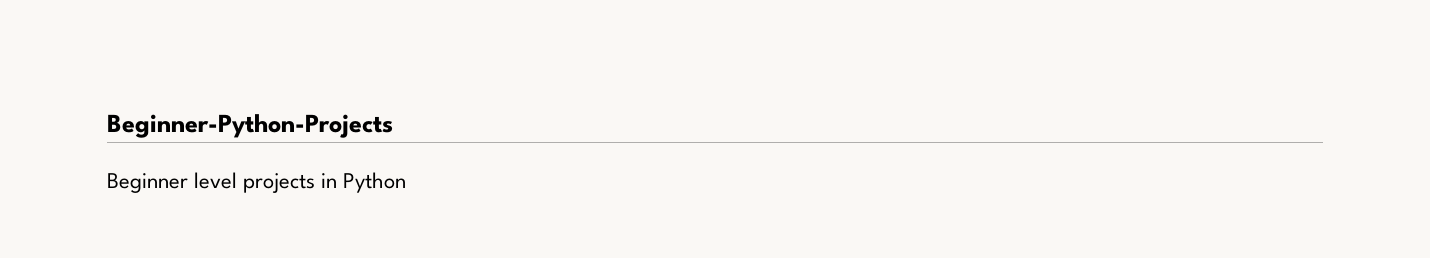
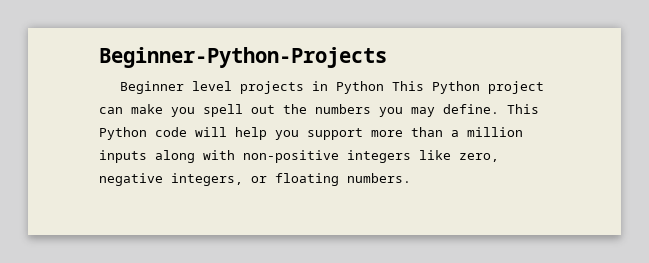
- Beginner level projects in Python
+ Beginner level projects in Python This Python project can make you spell out the numbers you may define. This Python code will help you support more than a million inputs along with non-positive integers like zero, negative integers, or floating numbers.

